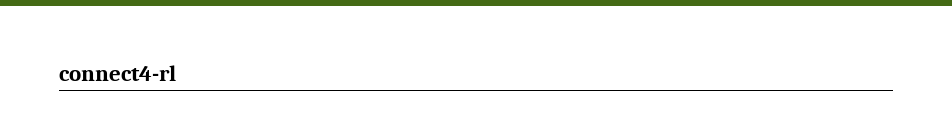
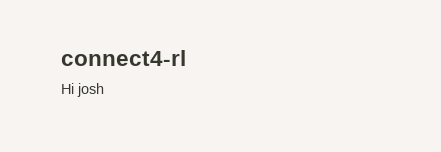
+ Hi josh

